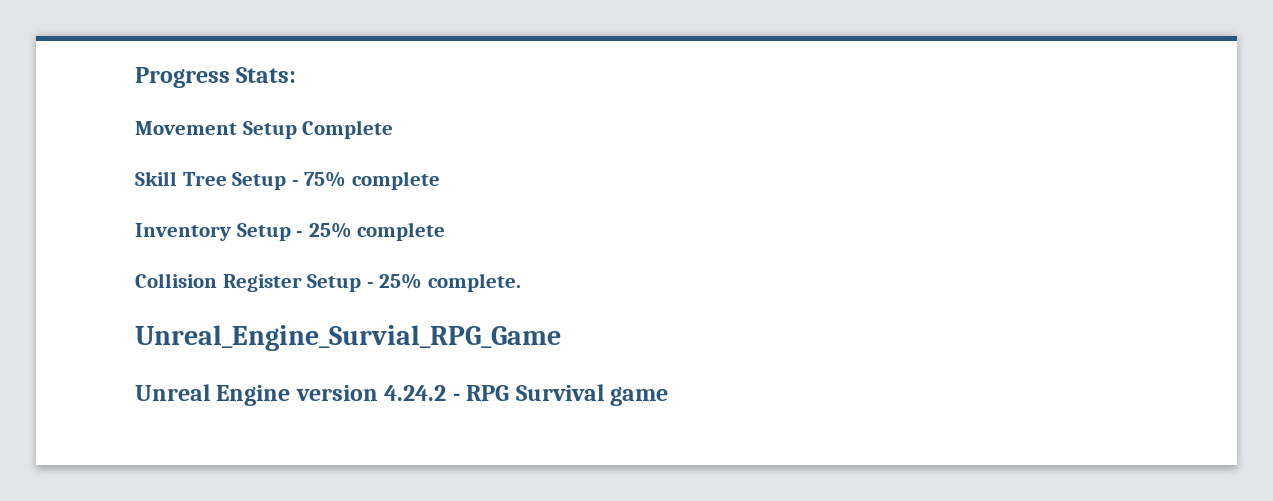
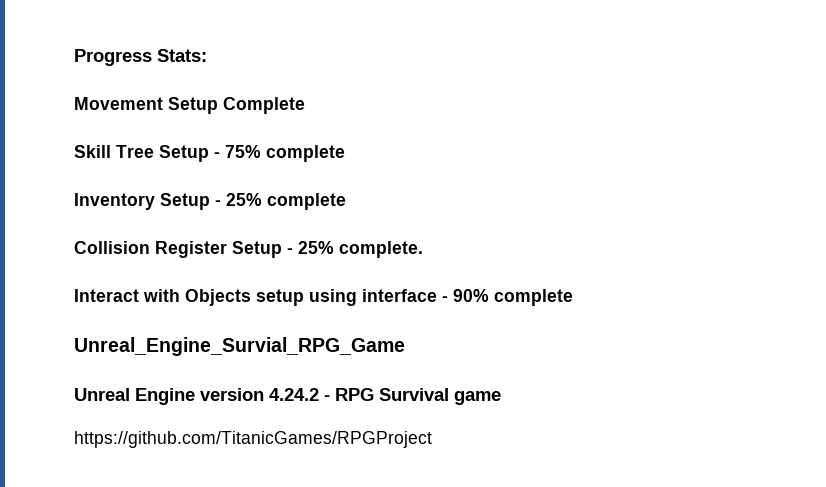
+ Interact with Objects setup using interface - 90% complete
+ https://github.com/TitanicGames/RPGProject

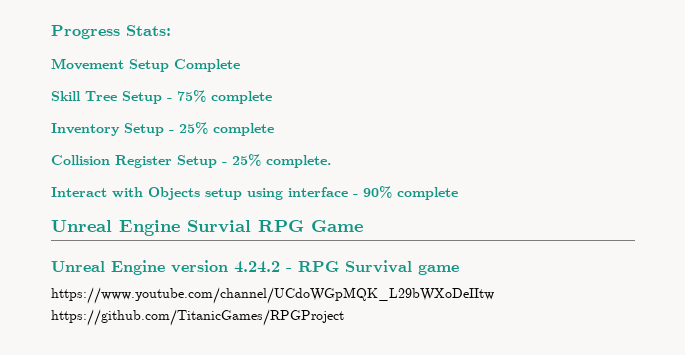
- Unreal_Engine_Survial_RPG_Game
+ Unreal Engine Survial RPG Game
- https://github.com/TitanicGames/RPGProject
+ https://www.youtube.com/channel/UCdoWGpMQK_L29bWXoDeIItw https://github.com/TitanicGames/RPGProject

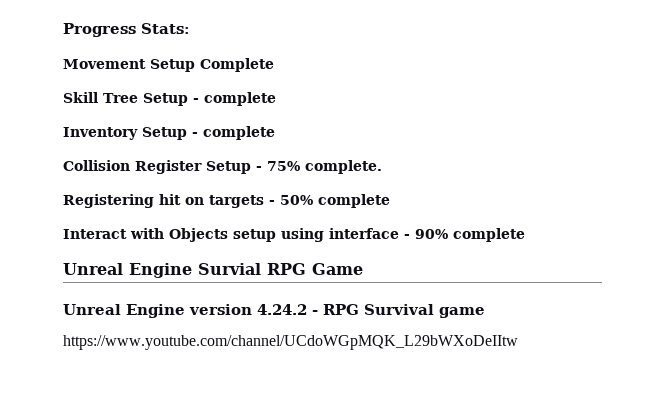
- Skill Tree Setup - 75% complete
+ Skill Tree Setup - complete
- Inventory Setup - 25% complete
+ Inventory Setup - complete
- Collision Register Setup - 25% complete.
+ Collision Register Setup - 75% complete.
+ Registering hit on targets - 50% complete
- https://www.youtube.com/channel/UCdoWGpMQK_L29bWXoDeIItw https://github.com/TitanicGames/RPGProject
+ https://www.youtube.com/channel/UCdoWGpMQK_L29bWXoDeIItw

